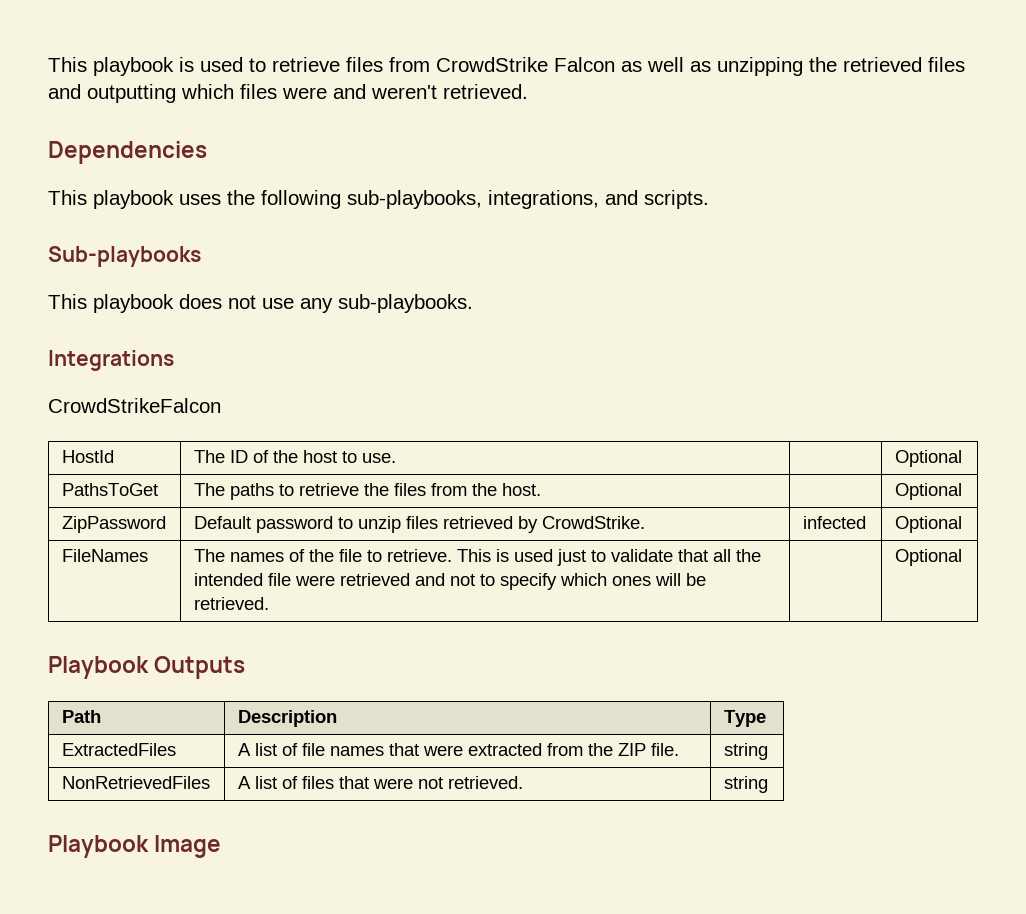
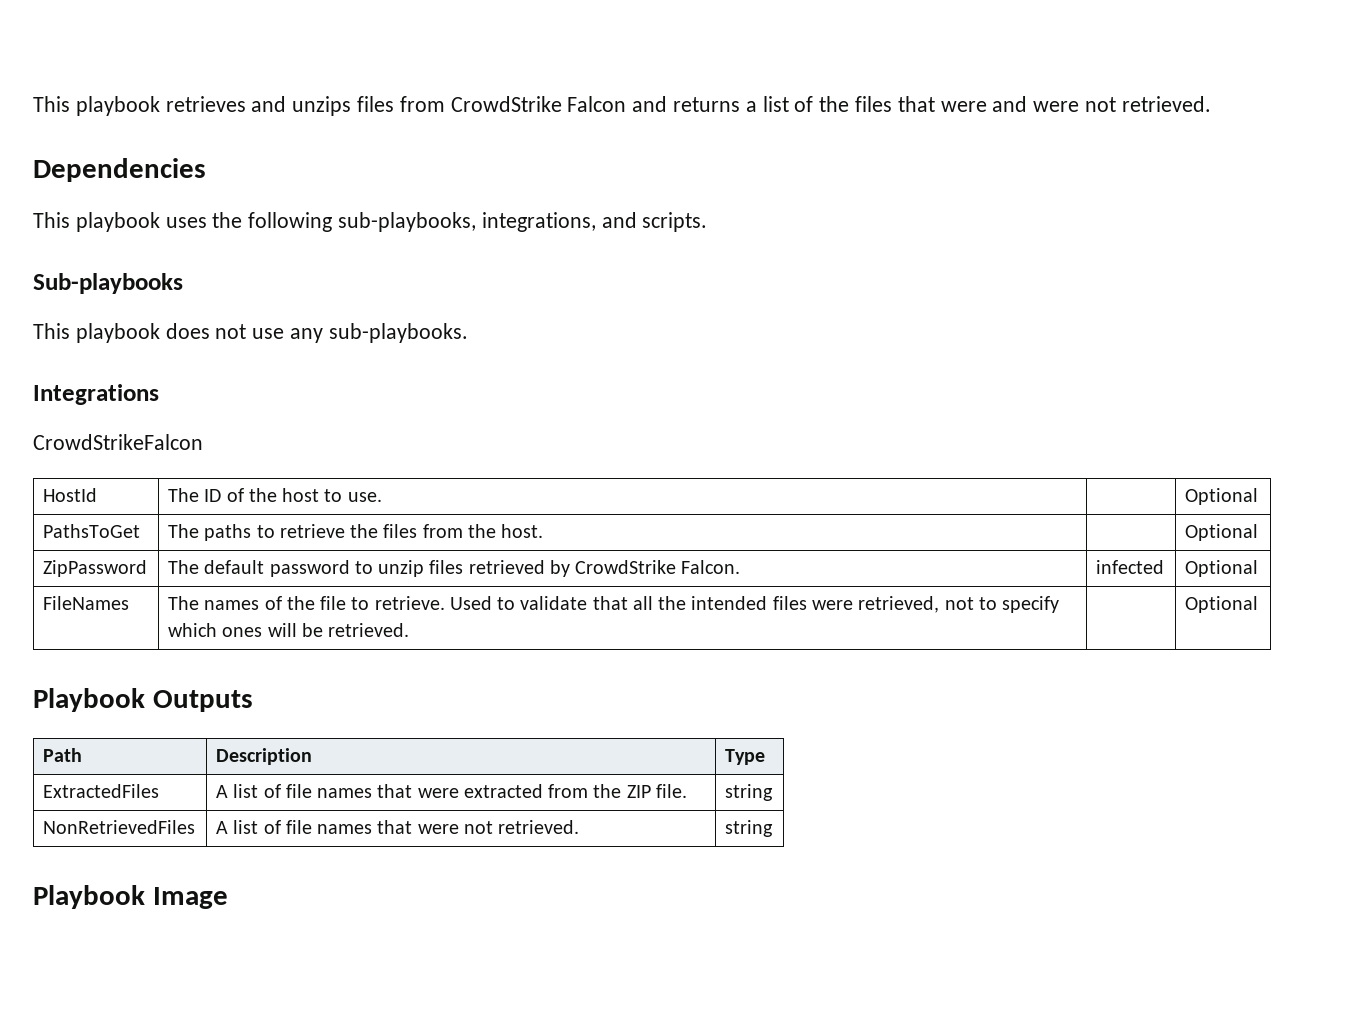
- This playbook is used to retrieve files from CrowdStrike Falcon as well as unzipping the retrieved files and outputting which files were and weren't retrieved.
+ This playbook retrieves and unzips files from CrowdStrike Falcon and returns a list of the files that were and were not retrieved.
- ZipPassword | Default password to unzip files retrieved by CrowdStrike. | infected | Optional
+ ZipPassword | The default password to unzip files retrieved by CrowdStrike Falcon. | infected | Optional
- FileNames | The names of the file to retrieve. This is used just to validate that all the intended file were retrieved and not to specify which ones will be retrieved. | | Optional
+ FileNames | The names of the file to retrieve. Used to validate that all the intended files were retrieved, not to specify which ones will be retrieved. | | Optional
- NonRetrievedFiles | A list of files that were not retrieved. | string
+ NonRetrievedFiles | A list of file names that were not retrieved. | string

